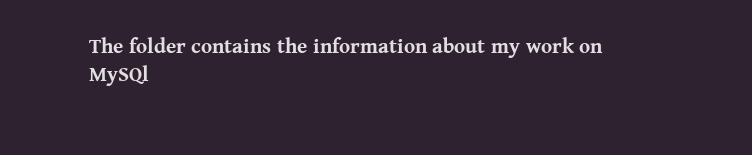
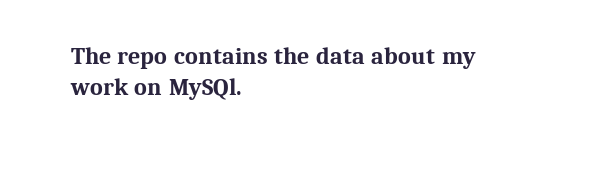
- The folder contains the information about my work on MySQl
+ The repo contains the data about my work on MySQl.

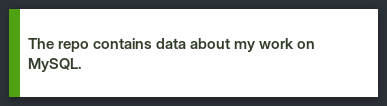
- The repo contains the data about my work on MySQl.
+ The repo contains data about my work on MySQL.

